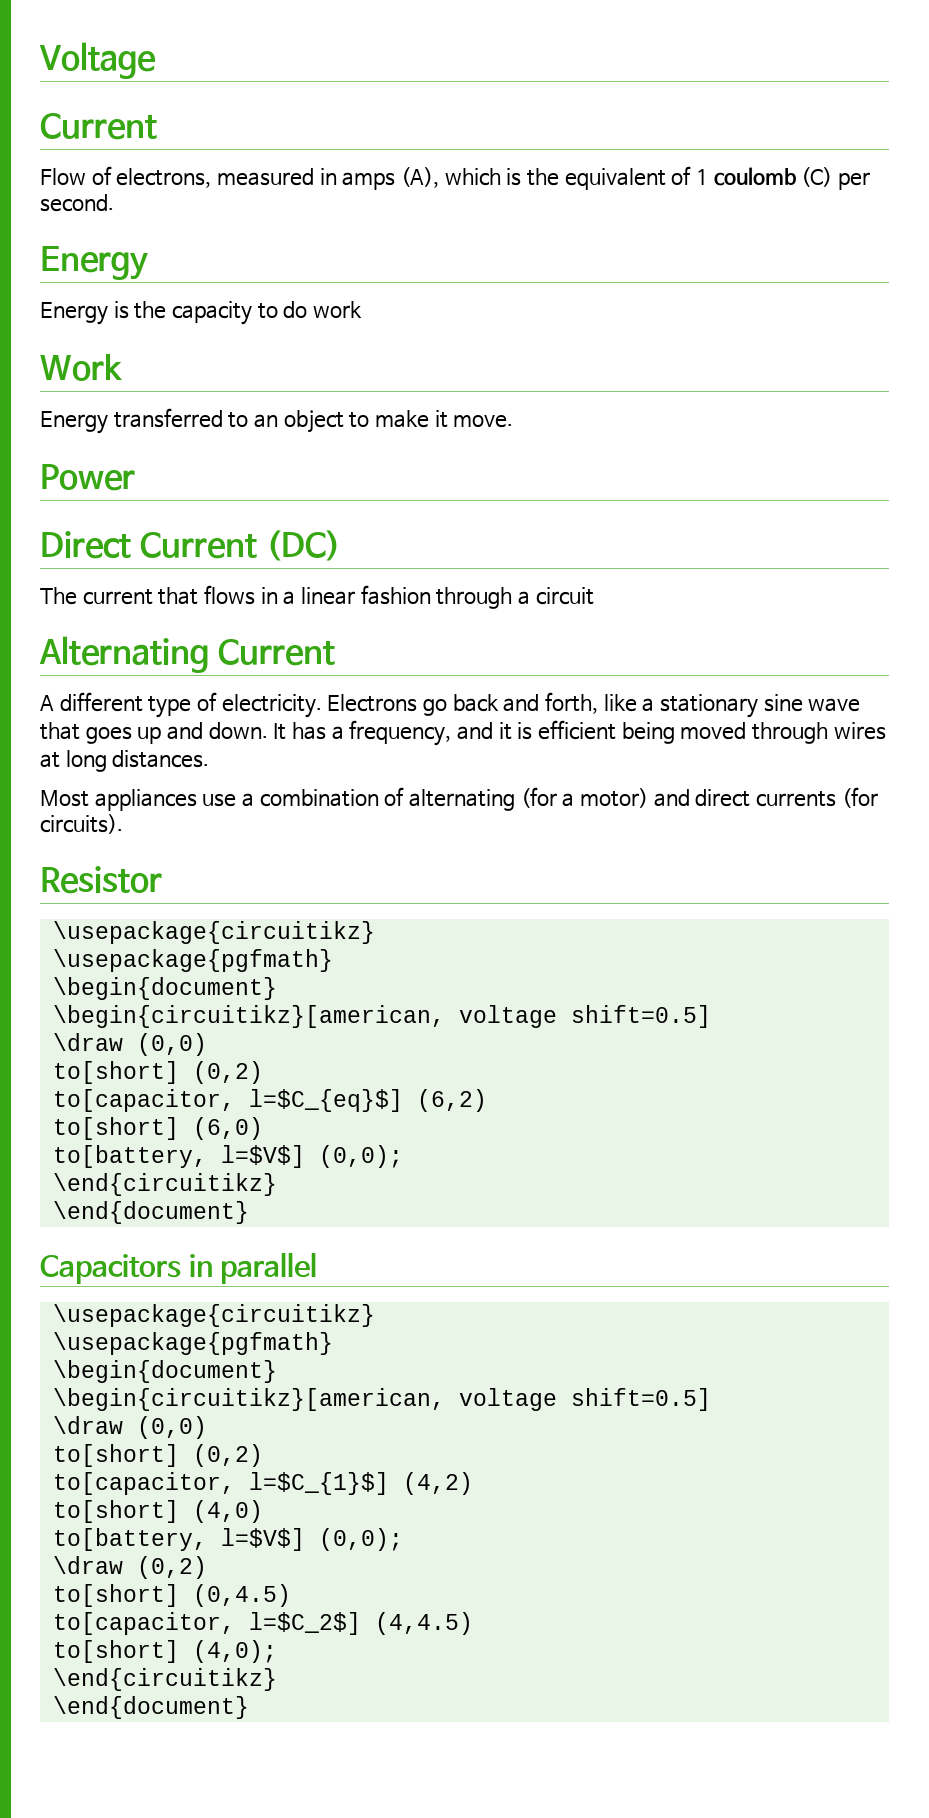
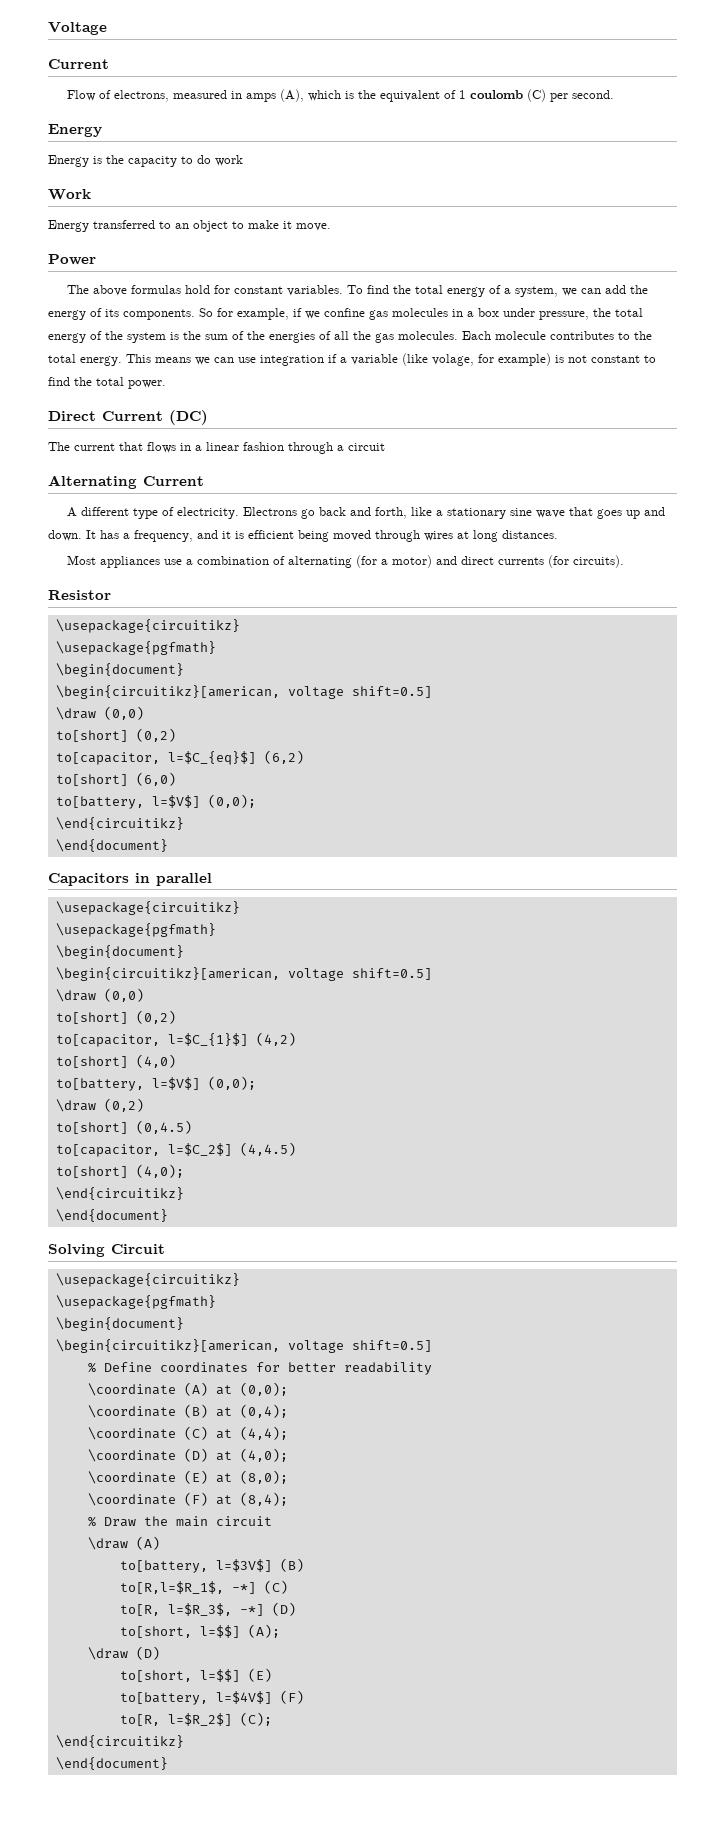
+ The above formulas hold for constant variables. To find the total energy of a system, we can add the energy of its components. So for example, if we confine gas molecules in a box under pressure, the total energy of the system is the sum of the energies of all the gas molecules. Each molecule contributes to the total energy. This means we can use integration if a variable (like volage, for example) is not constant to find the total power.
+ Solving Circuit
+ \usepackage{circuitikz}
+ \usepackage{pgfmath}
+ \begin{document}
+ \begin{circuitikz}[american, voltage shift=0.5]
+ % Define coordinates for better readability
+ \coordinate (A) at (0,0);
+ \coordinate (B) at (0,4);
+ \coordinate (C) at (4,4);
+ \coordinate (D) at (4,0);
+ \coordinate (E) at (8,0);
+ \coordinate (F) at (8,4);
+ % Draw the main circuit
+ \draw (A)
+ to[battery, l=$3V$] (B)
+ to[R,l=$R_1$, -*] (C)
+ to[R, l=$R_3$, -*] (D)
+ to[short, l=$$] (A);
+ \draw (D)
+ to[short, l=$$] (E)
+ to[battery, l=$4V$] (F)
+ to[R, l=$R_2$] (C);
+ \end{circuitikz}
+ \end{document}

